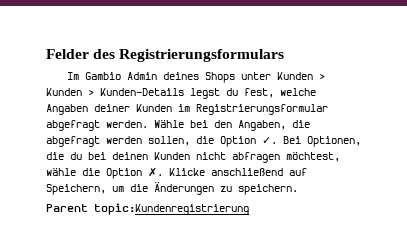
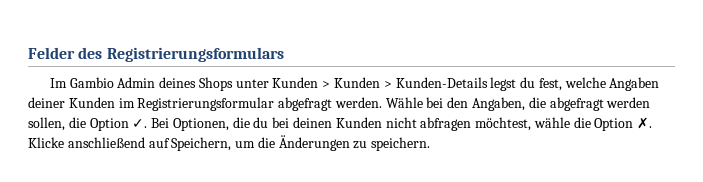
- Parent topic:Kundenregistrierung

